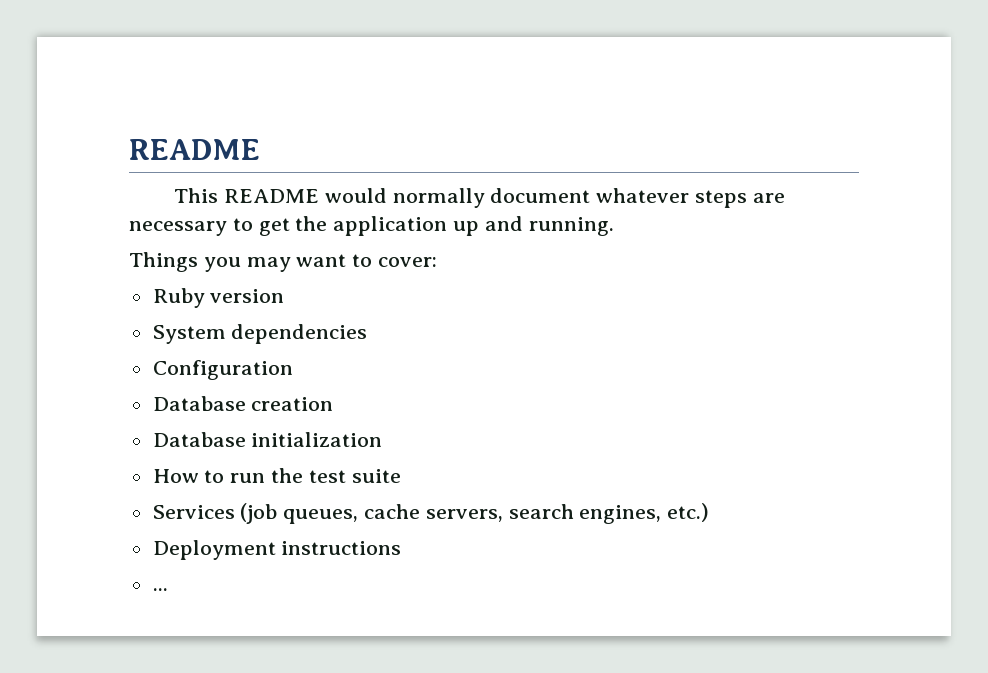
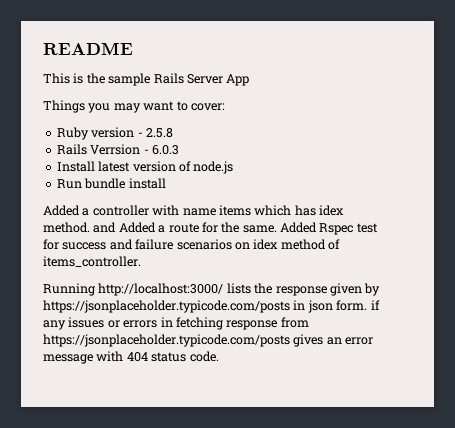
- This README would normally document whatever steps are necessary to get the application up and running.
+ This is the sample Rails Server App
- Ruby version
- System dependencies
- Configuration
- Database creation
- Database initialization
- How to run the test suite
- Services (job queues, cache servers, search engines, etc.)
- Deployment instructions
- ...
+ Ruby version - 2.5.8
+ Rails Verrsion - 6.0.3
+ Install latest version of node.js
+ Run bundle install
+ Added a controller with name items which has idex method. and Added a route for the same. Added Rspec test for success and failure scenarios on idex method of items_controller.
+ Running http://localhost:3000/ lists the response given by https://jsonplaceholder.typicode.com/posts in json form. if any issues or errors in fetching response from https://jsonplaceholder.typicode.com/posts gives an error message with 404 status code.

